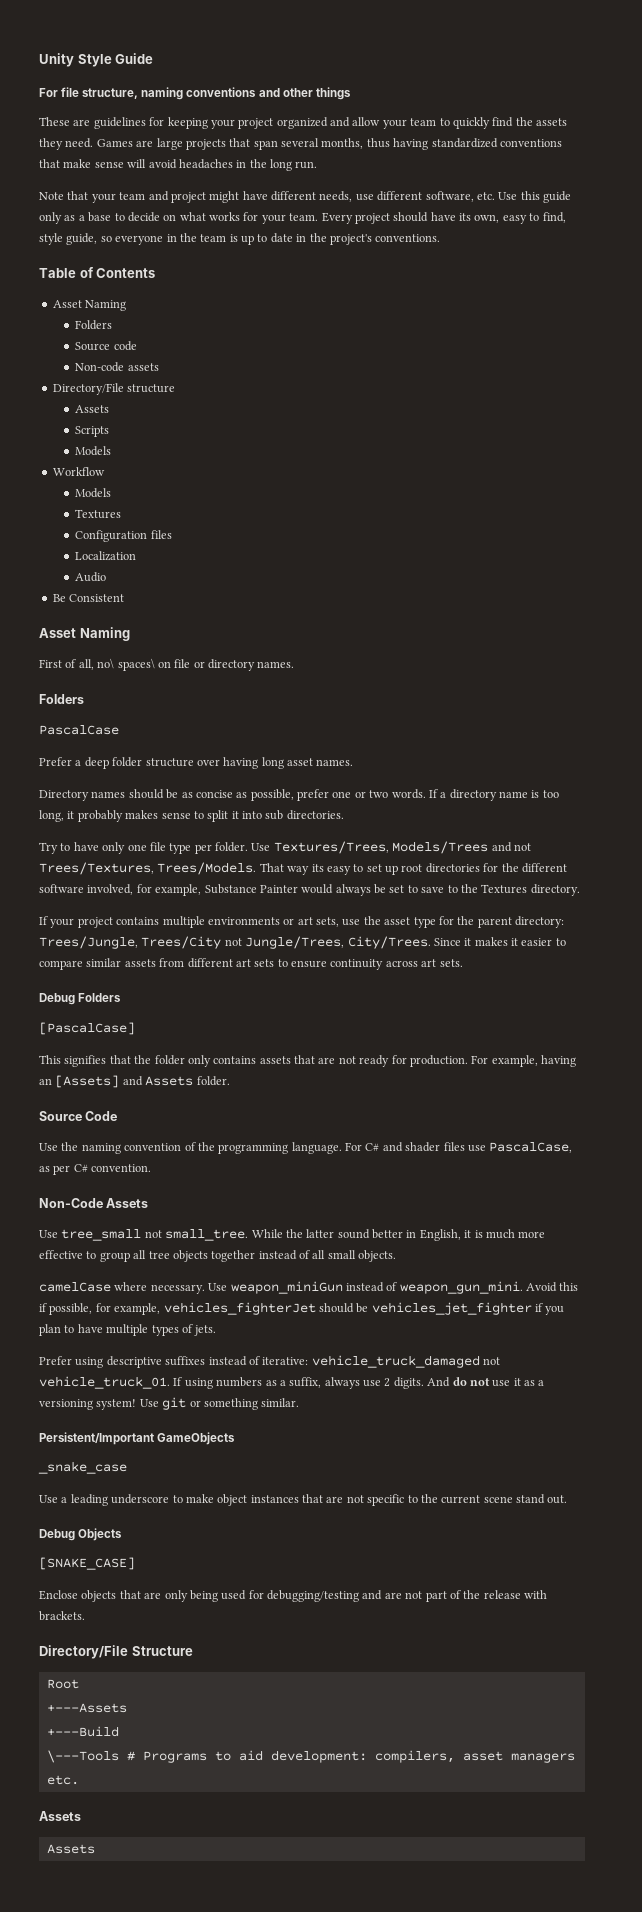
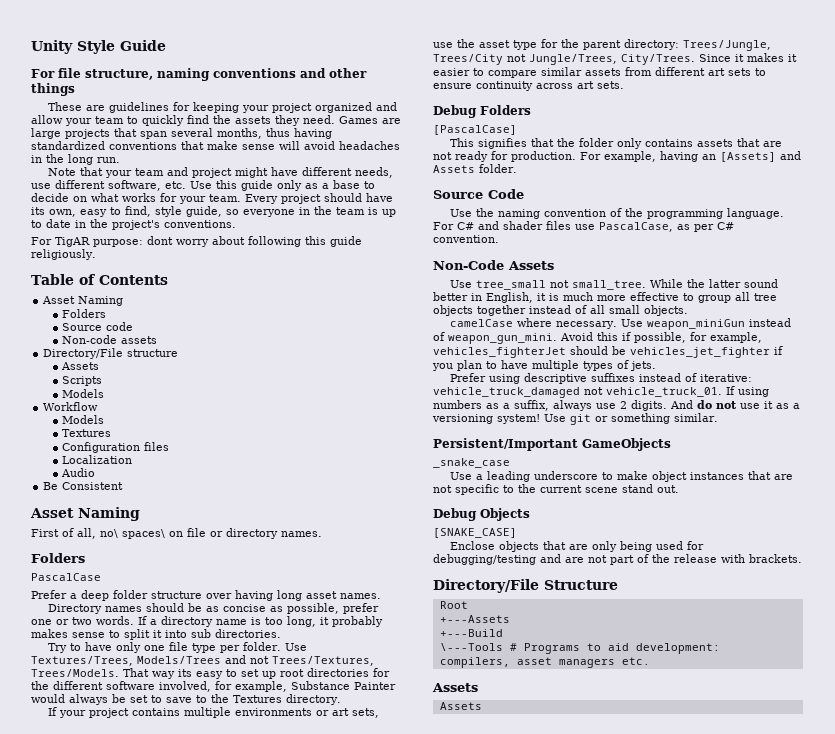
+ For TigAR purpose: dont worry about following this guide religiously.

